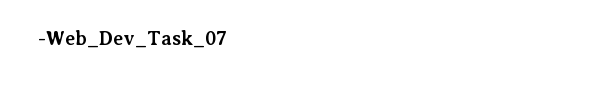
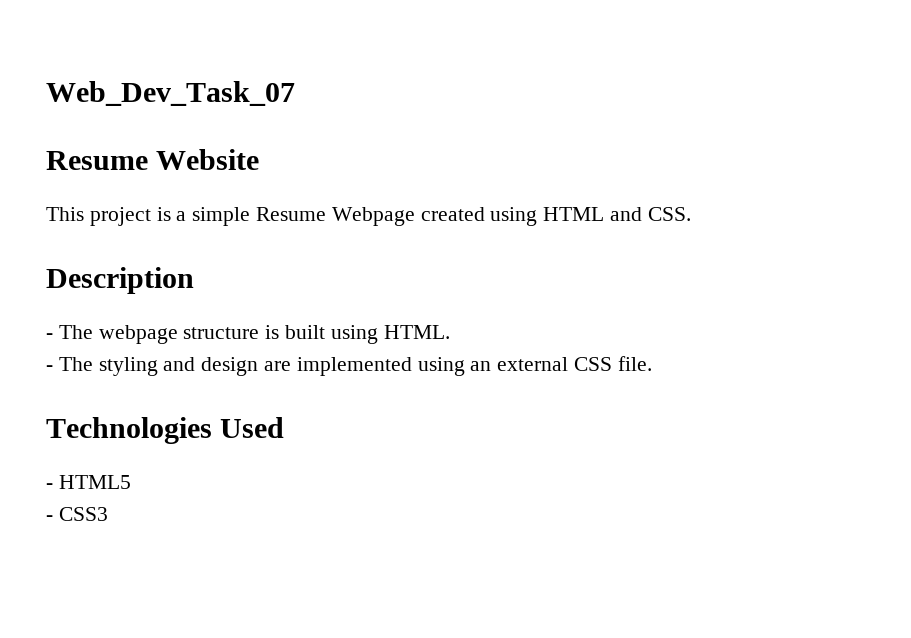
- -Web_Dev_Task_07
+ Web_Dev_Task_07
+ Resume Website
+ This project is a simple Resume Webpage created using HTML and CSS.
+ Description
+ - The webpage structure is built using HTML.
+ - The styling and design are implemented using an external CSS file.
+ Technologies Used
+ - HTML5
+ - CSS3

